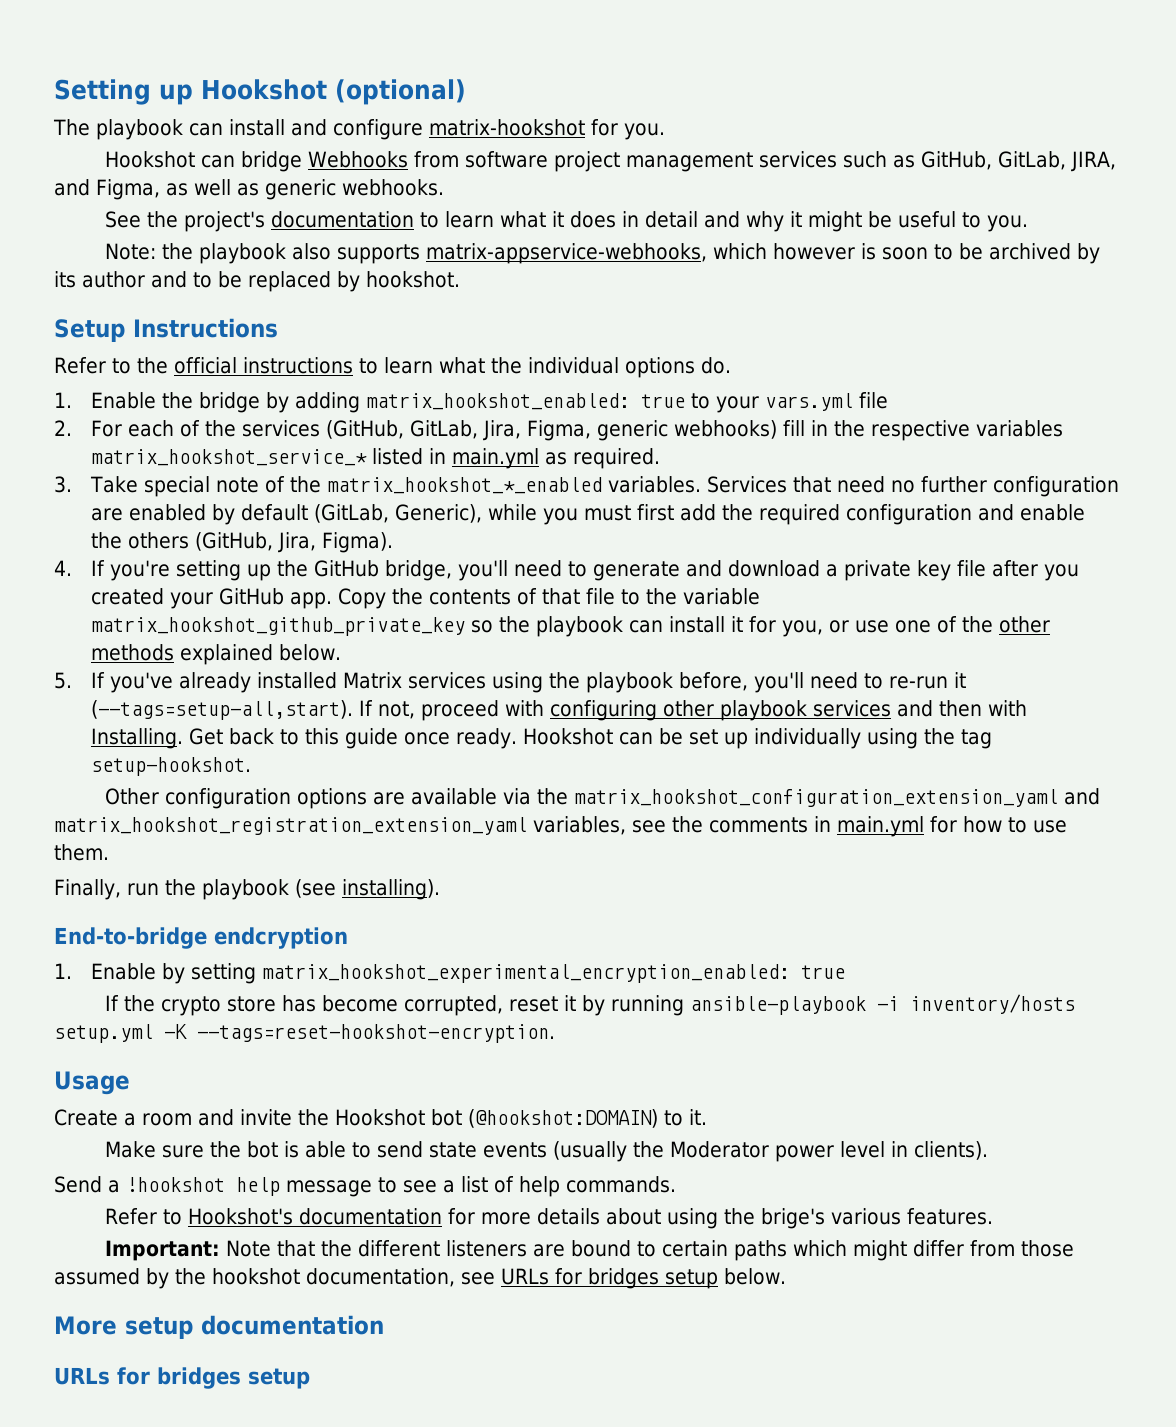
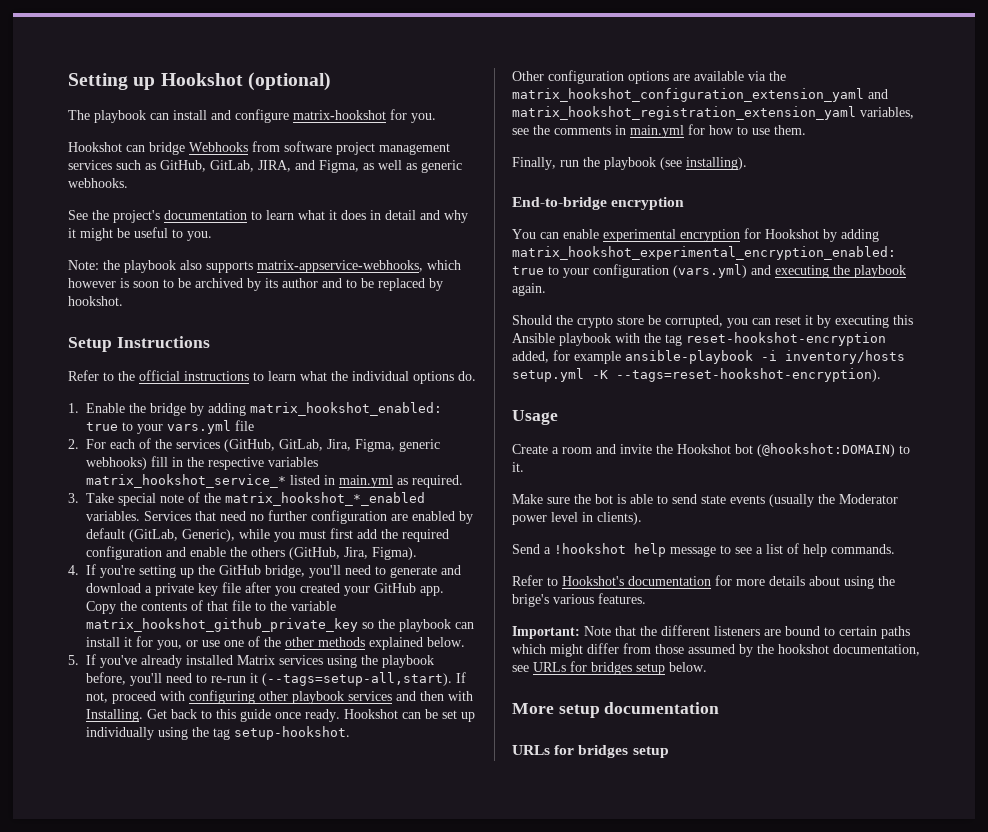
- End-to-bridge endcryption
- 1. Enable by setting matrix_hookshot_experimental_encryption_enabled: true
- If the crypto store has become corrupted, reset it by running ansible-playbook -i inventory/hosts setup.yml -K --tags=reset-hookshot-encryption.
+ End-to-bridge encryption
+ You can enable experimental encryption for Hookshot by adding matrix_hookshot_experimental_encryption_enabled: true to your configuration (vars.yml) and executing the playbook again.
+ Should the crypto store be corrupted, you can reset it by executing this Ansible playbook with the tag reset-hookshot-encryption added, for example ansible-playbook -i inventory/hosts setup.yml -K --tags=reset-hookshot-encryption).

